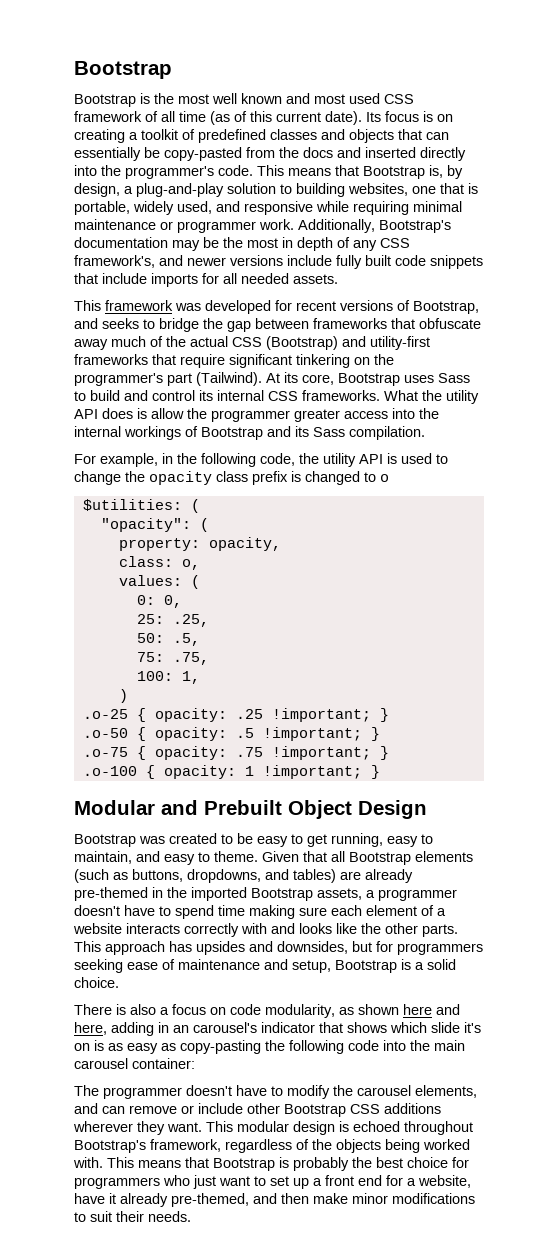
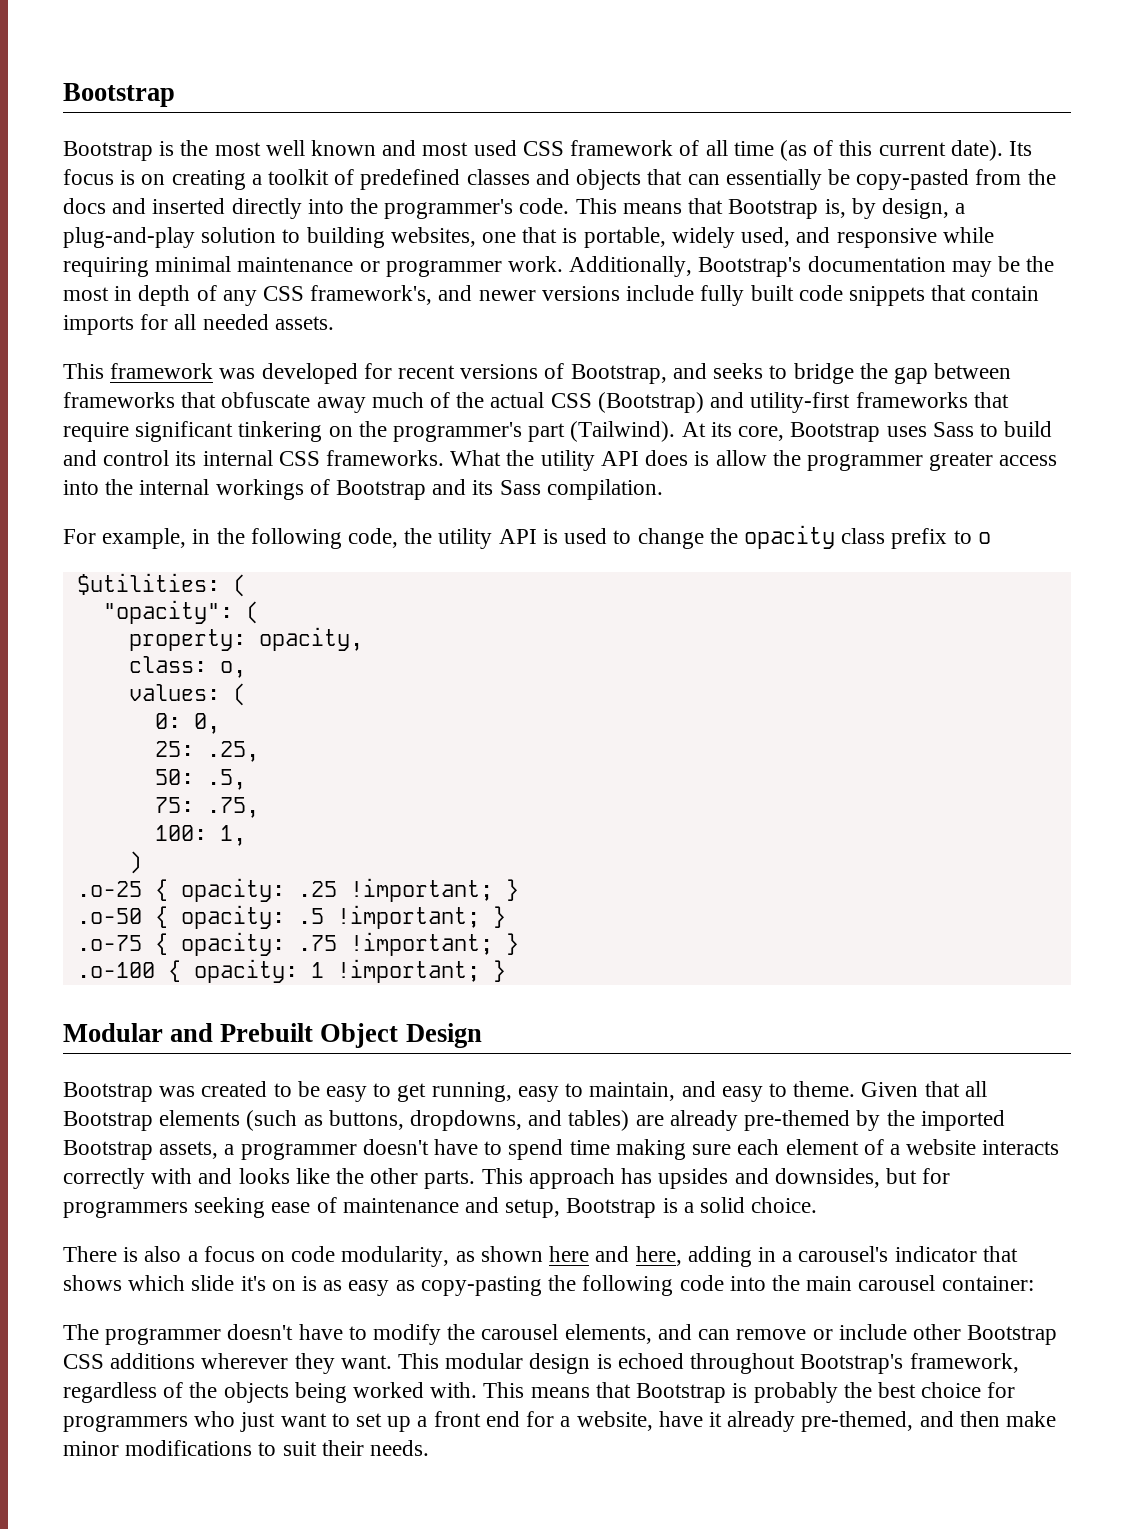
- Additionally, Bootstrap's documentation may be the most in depth of any CSS framework's, and newer versions include fully built code snippets that include imports for all needed assets.
+ Additionally, Bootstrap's documentation may be the most in depth of any CSS framework's, and newer versions include fully built code snippets that contain imports for all needed assets.
- For example, in the following code, the utility API is used to change the opacity class prefix is changed to o
+ For example, in the following code, the utility API is used to change the opacity class prefix to o
- Given that all Bootstrap elements (such as buttons, dropdowns, and tables) are already pre-themed in the imported Bootstrap assets, a programmer doesn't have to spend time making sure each element of a website interacts correctly with and looks like the other parts.
+ Given that all Bootstrap elements (such as buttons, dropdowns, and tables) are already pre-themed by the imported Bootstrap assets, a programmer doesn't have to spend time making sure each element of a website interacts correctly with and looks like the other parts.
- There is also a focus on code modularity, as shown here and here, adding in an carousel's indicator that shows which slide it's on is as easy as copy-pasting the following code into the main carousel container:
+ There is also a focus on code modularity, as shown here and here, adding in a carousel's indicator that shows which slide it's on is as easy as copy-pasting the following code into the main carousel container:

